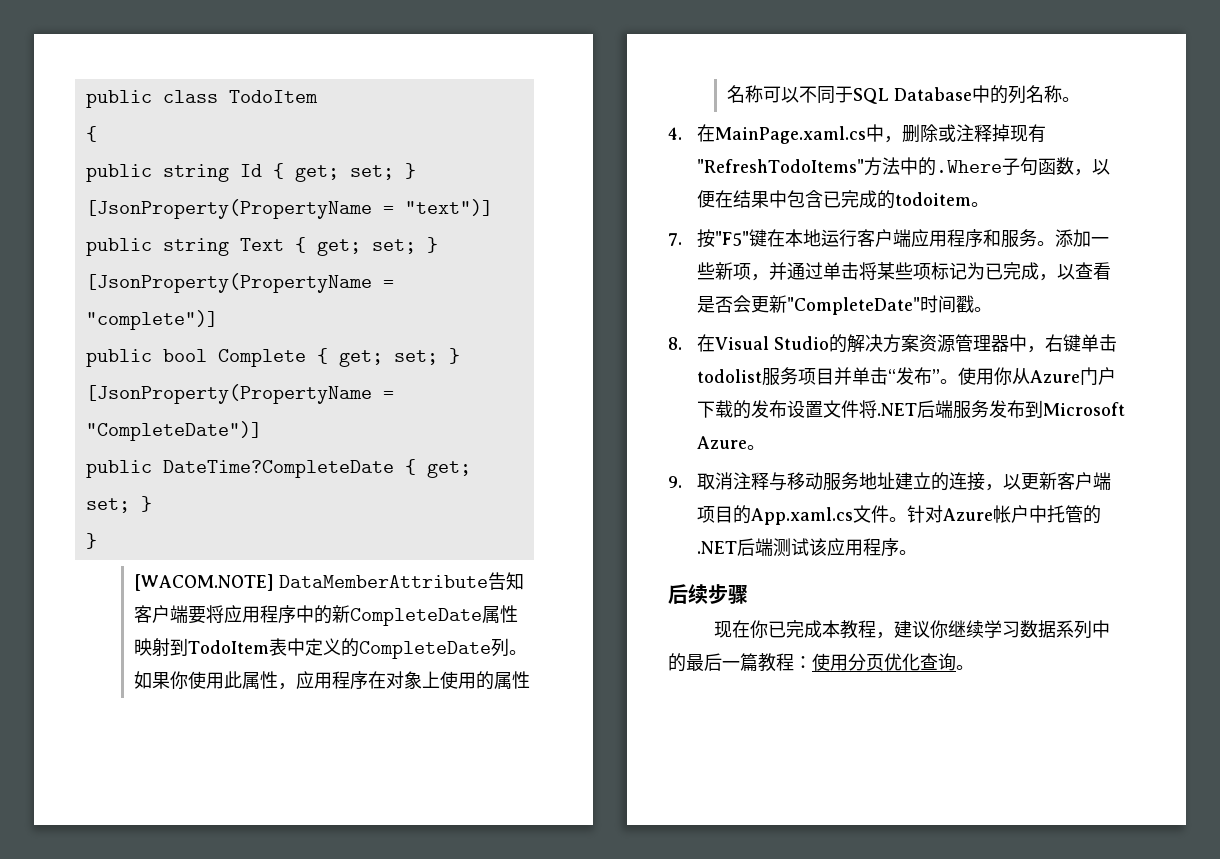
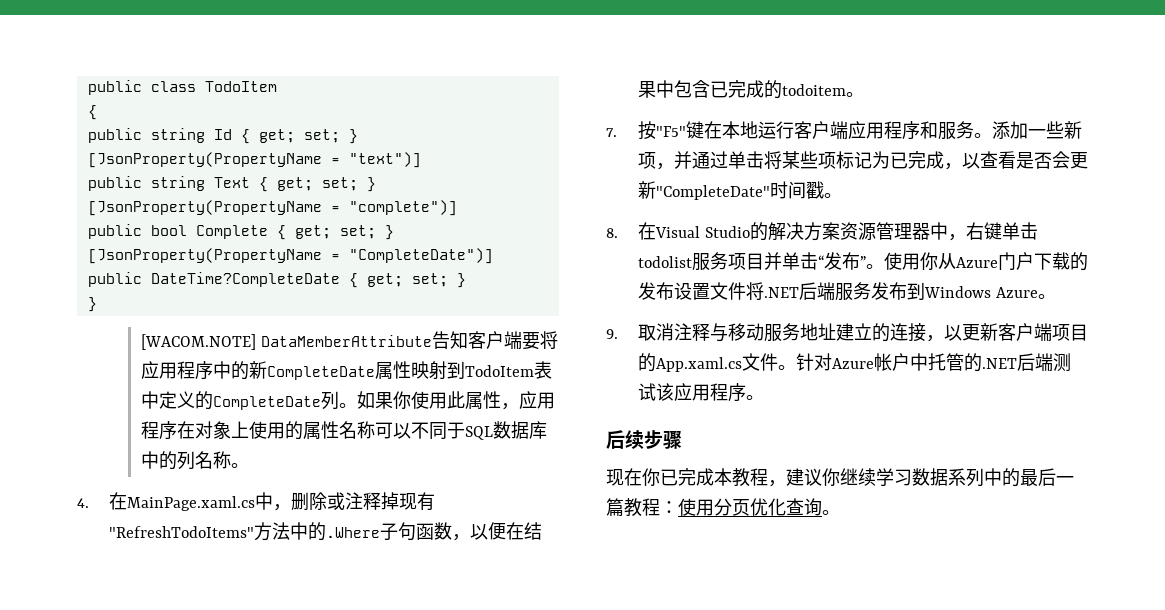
- 如果你使用此属性，应用程序在对象上使用的属性名称可以不同于SQL Database中的列名称。
+ 如果你使用此属性，应用程序在对象上使用的属性名称可以不同于SQL数据库中的列名称。
- 使用你从Azure门户下载的发布设置文件将.NET后端服务发布到Microsoft Azure。
+ 使用你从Azure门户下载的发布设置文件将.NET后端服务发布到Windows Azure。

